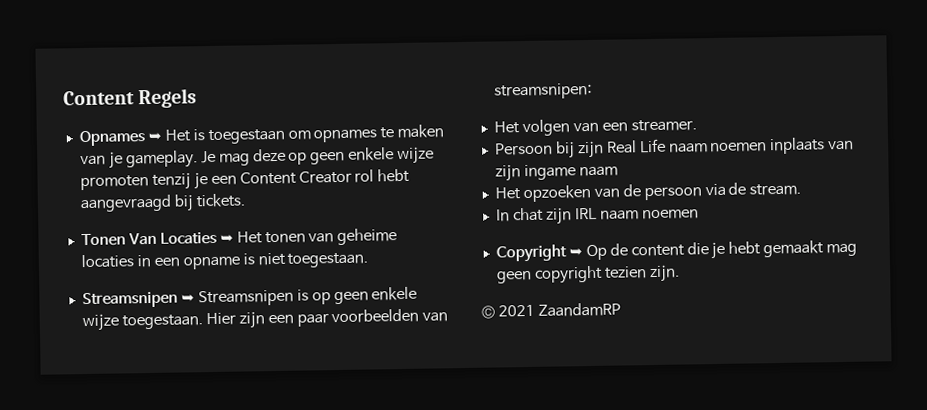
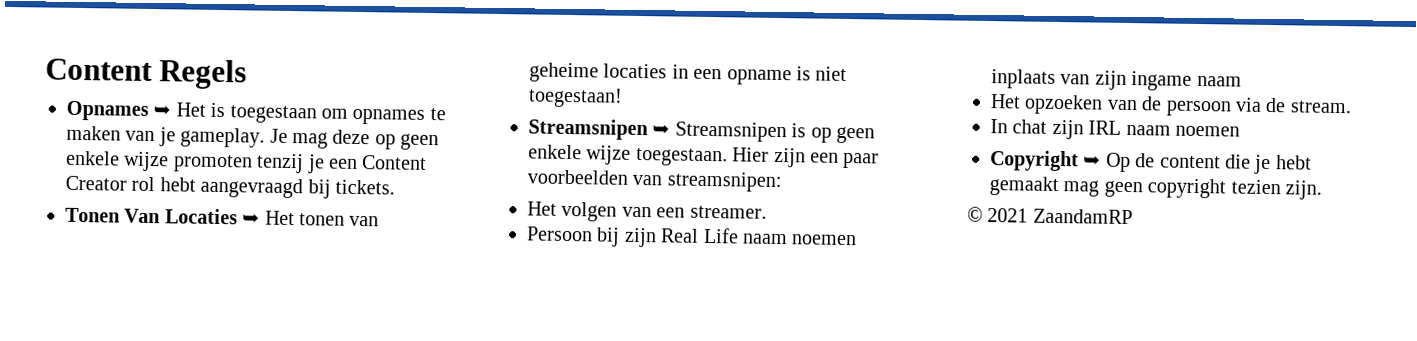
- Tonen Van Locaties ➥ Het tonen van geheime locaties in een opname is niet toegestaan.
+ Tonen Van Locaties ➥ Het tonen van geheime locaties in een opname is niet toegestaan!

